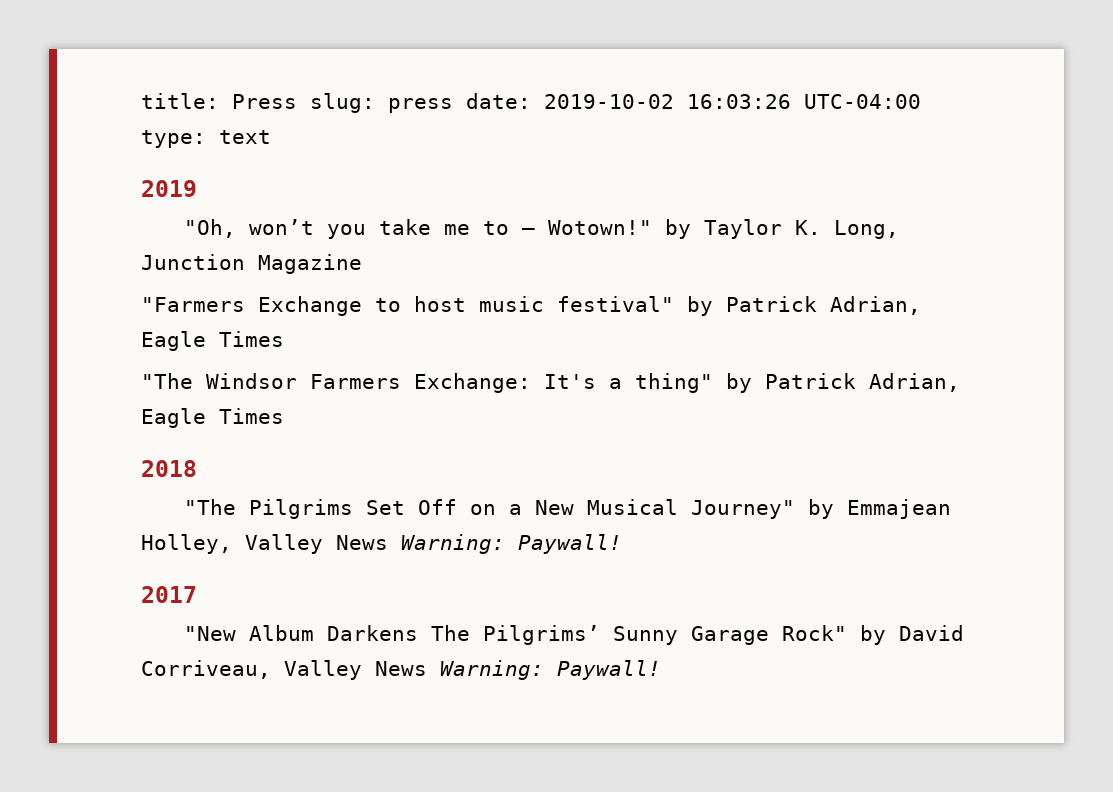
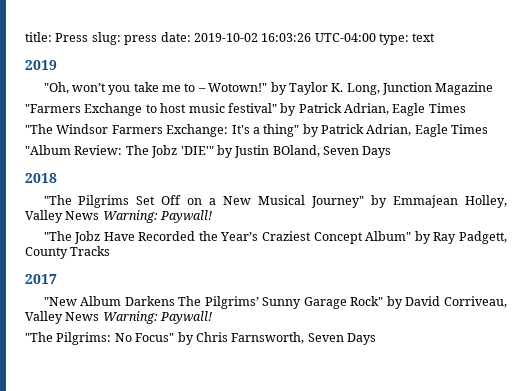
+ "Album Review: The Jobz 'DIE'" by Justin BOland, Seven Days
+ "The Jobz Have Recorded the Year’s Craziest Concept Album" by Ray Padgett, County Tracks
+ "The Pilgrims: No Focus" by Chris Farnsworth, Seven Days

